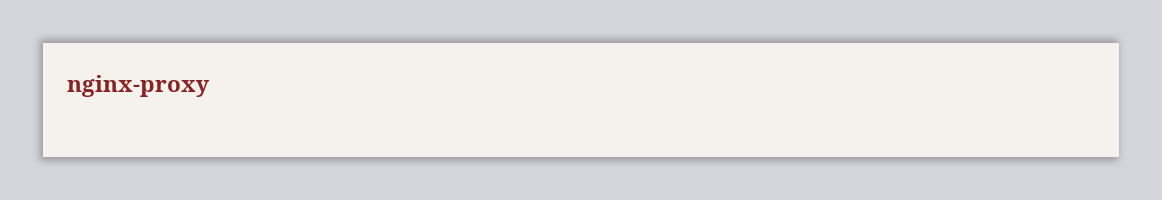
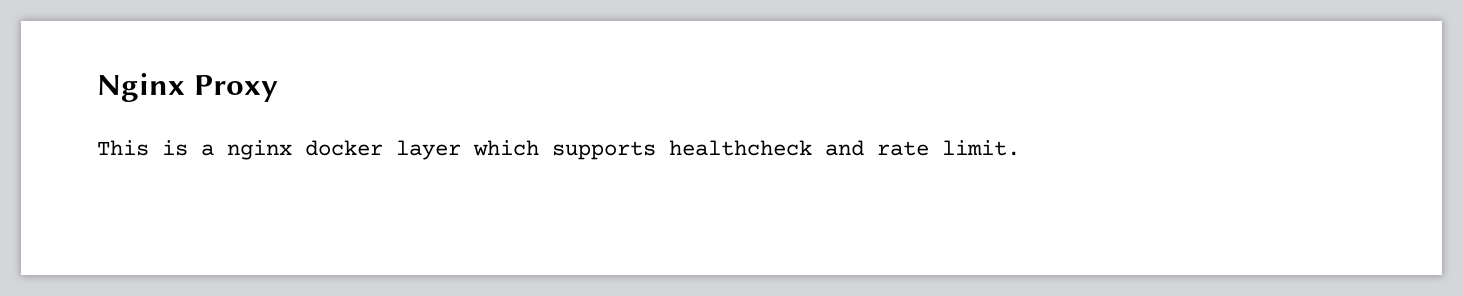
- nginx-proxy
+ Nginx Proxy
+ This is a nginx docker layer which supports healthcheck and rate limit.

